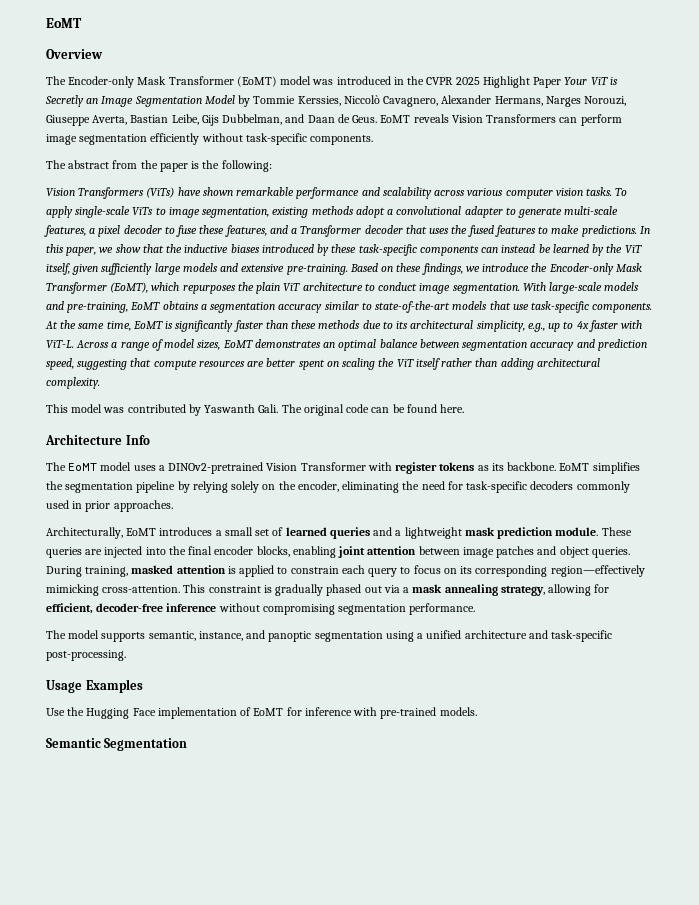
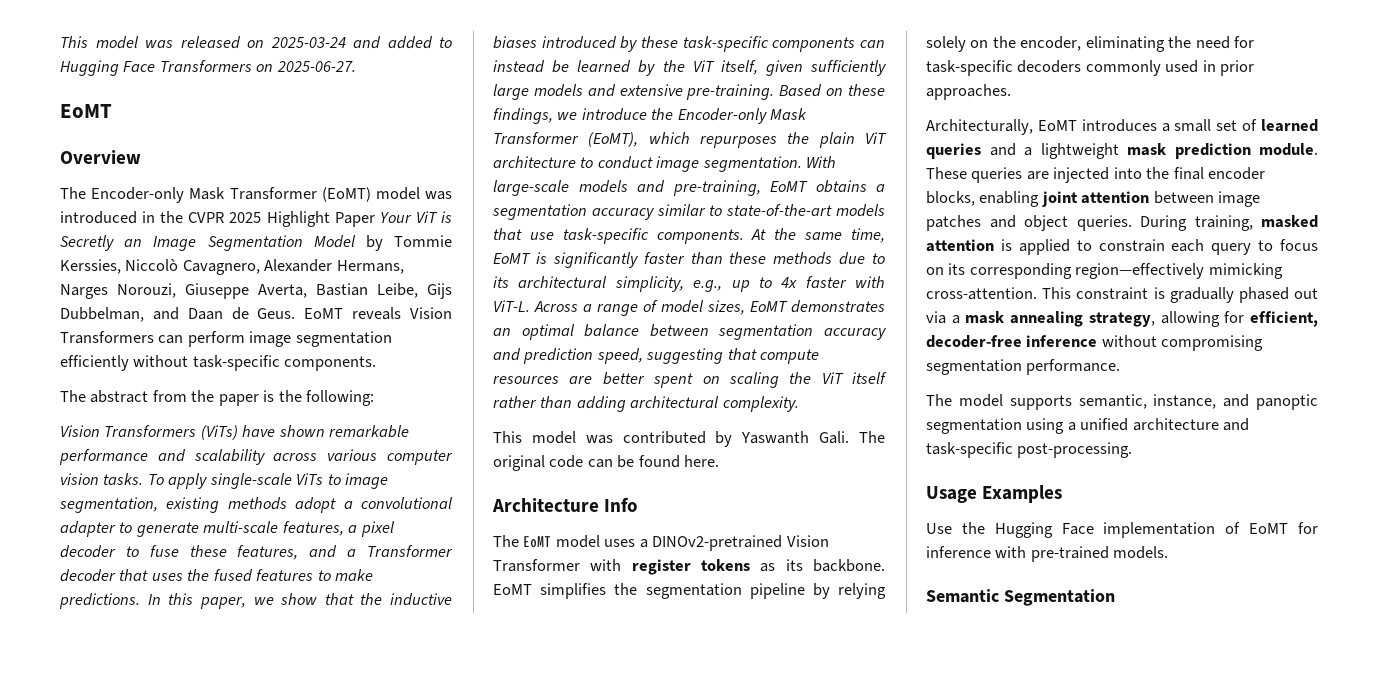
+ This model was released on 2025-03-24 and added to Hugging Face Transformers on 2025-06-27.

